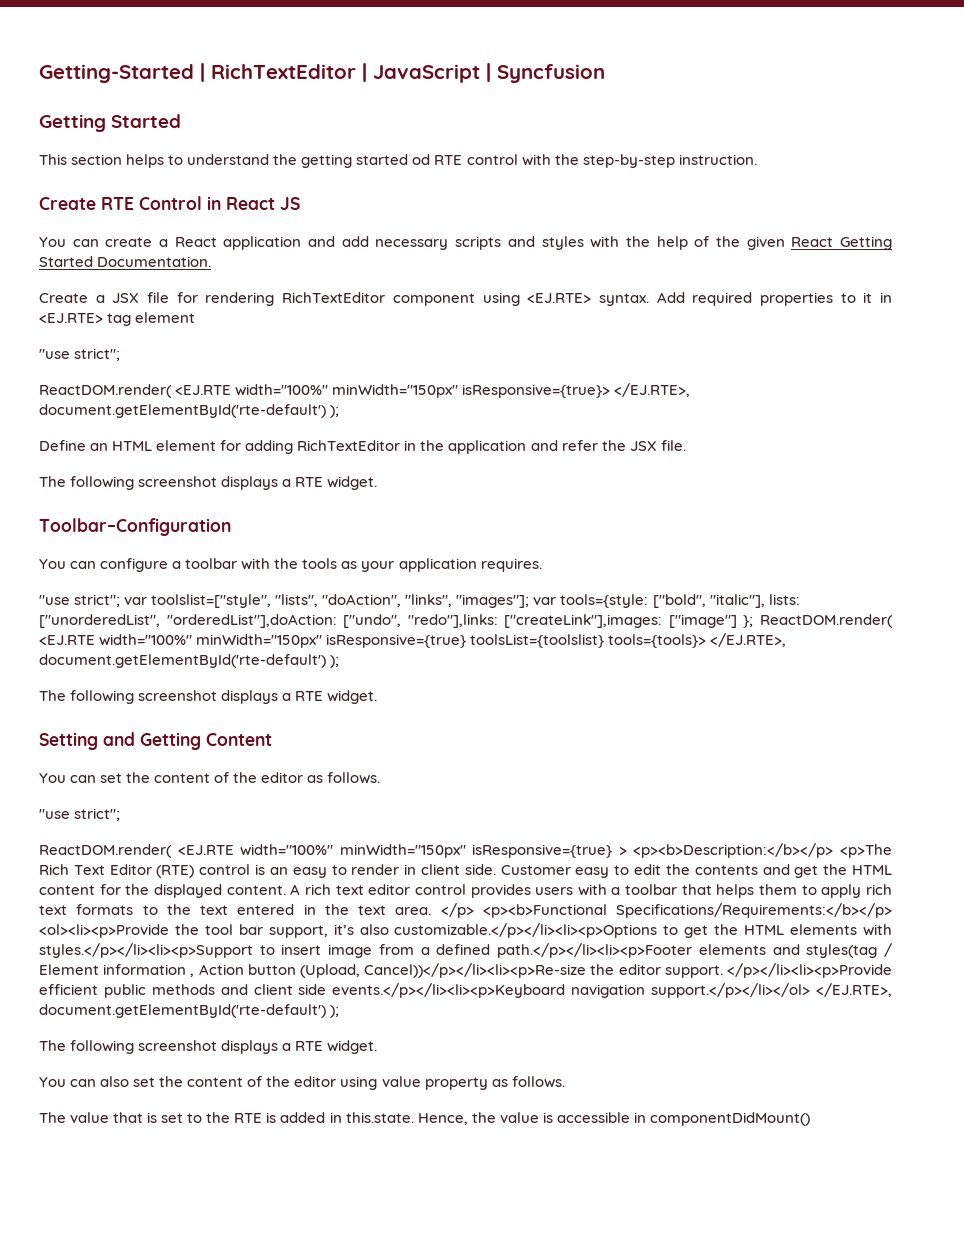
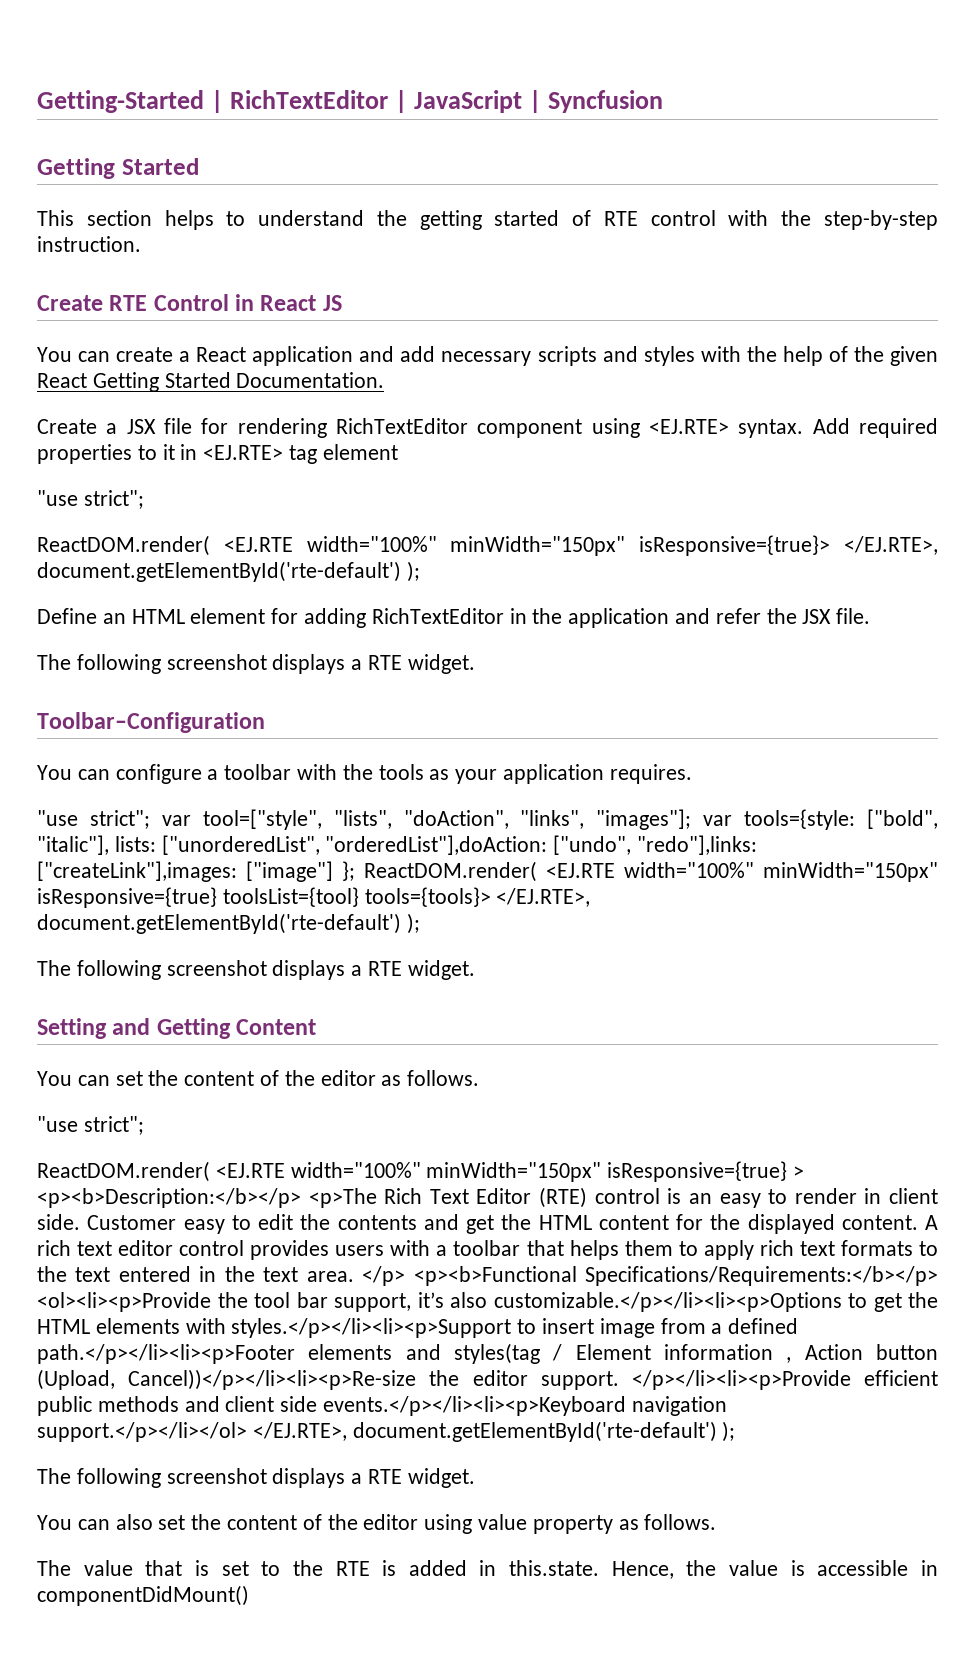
- This section helps to understand the getting started od RTE control with the step-by-step instruction.
+ This section helps to understand the getting started of RTE control with the step-by-step instruction.
- "use strict"; var toolslist=["style", "lists", "doAction", "links", "images"]; var tools={style: ["bold", "italic"], lists: ["unorderedList", "orderedList"],doAction: ["undo", "redo"],links: ["createLink"],images: ["image"] }; ReactDOM.render( <EJ.RTE width="100%" minWidth="150px" isResponsive={true} toolsList={toolslist} tools={tools}> </EJ.RTE>, document.getElementById('rte-default') );
+ "use strict"; var tool=["style", "lists", "doAction", "links", "images"]; var tools={style: ["bold", "italic"], lists: ["unorderedList", "orderedList"],doAction: ["undo", "redo"],links: ["createLink"],images: ["image"] }; ReactDOM.render( <EJ.RTE width="100%" minWidth="150px" isResponsive={true} toolsList={tool} tools={tools}> </EJ.RTE>, document.getElementById('rte-default') );

